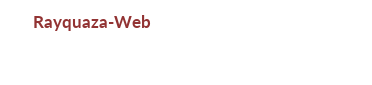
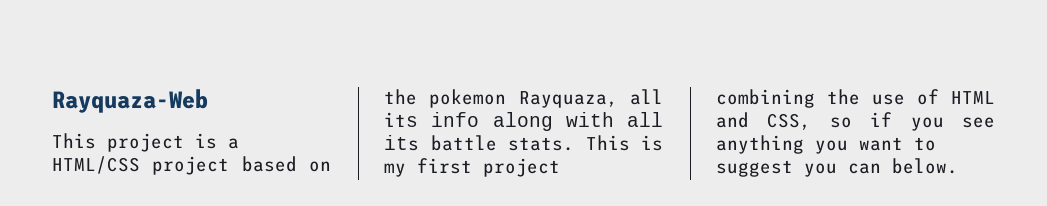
+ This project is a HTML/CSS project based on the pokemon Rayquaza, all its info along with all its battle stats. This is my first project combining the use of HTML and CSS, so if you see anything you want to suggest you can below.

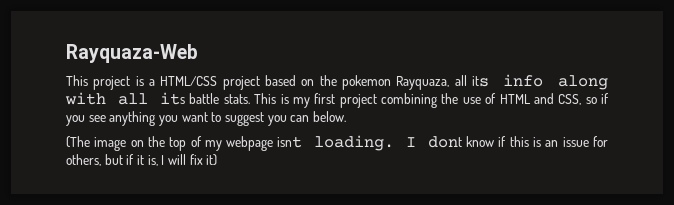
+ (The image on the top of my webpage isnt loading. I dont know if this is an issue for others, but if it is, I will fix it)

